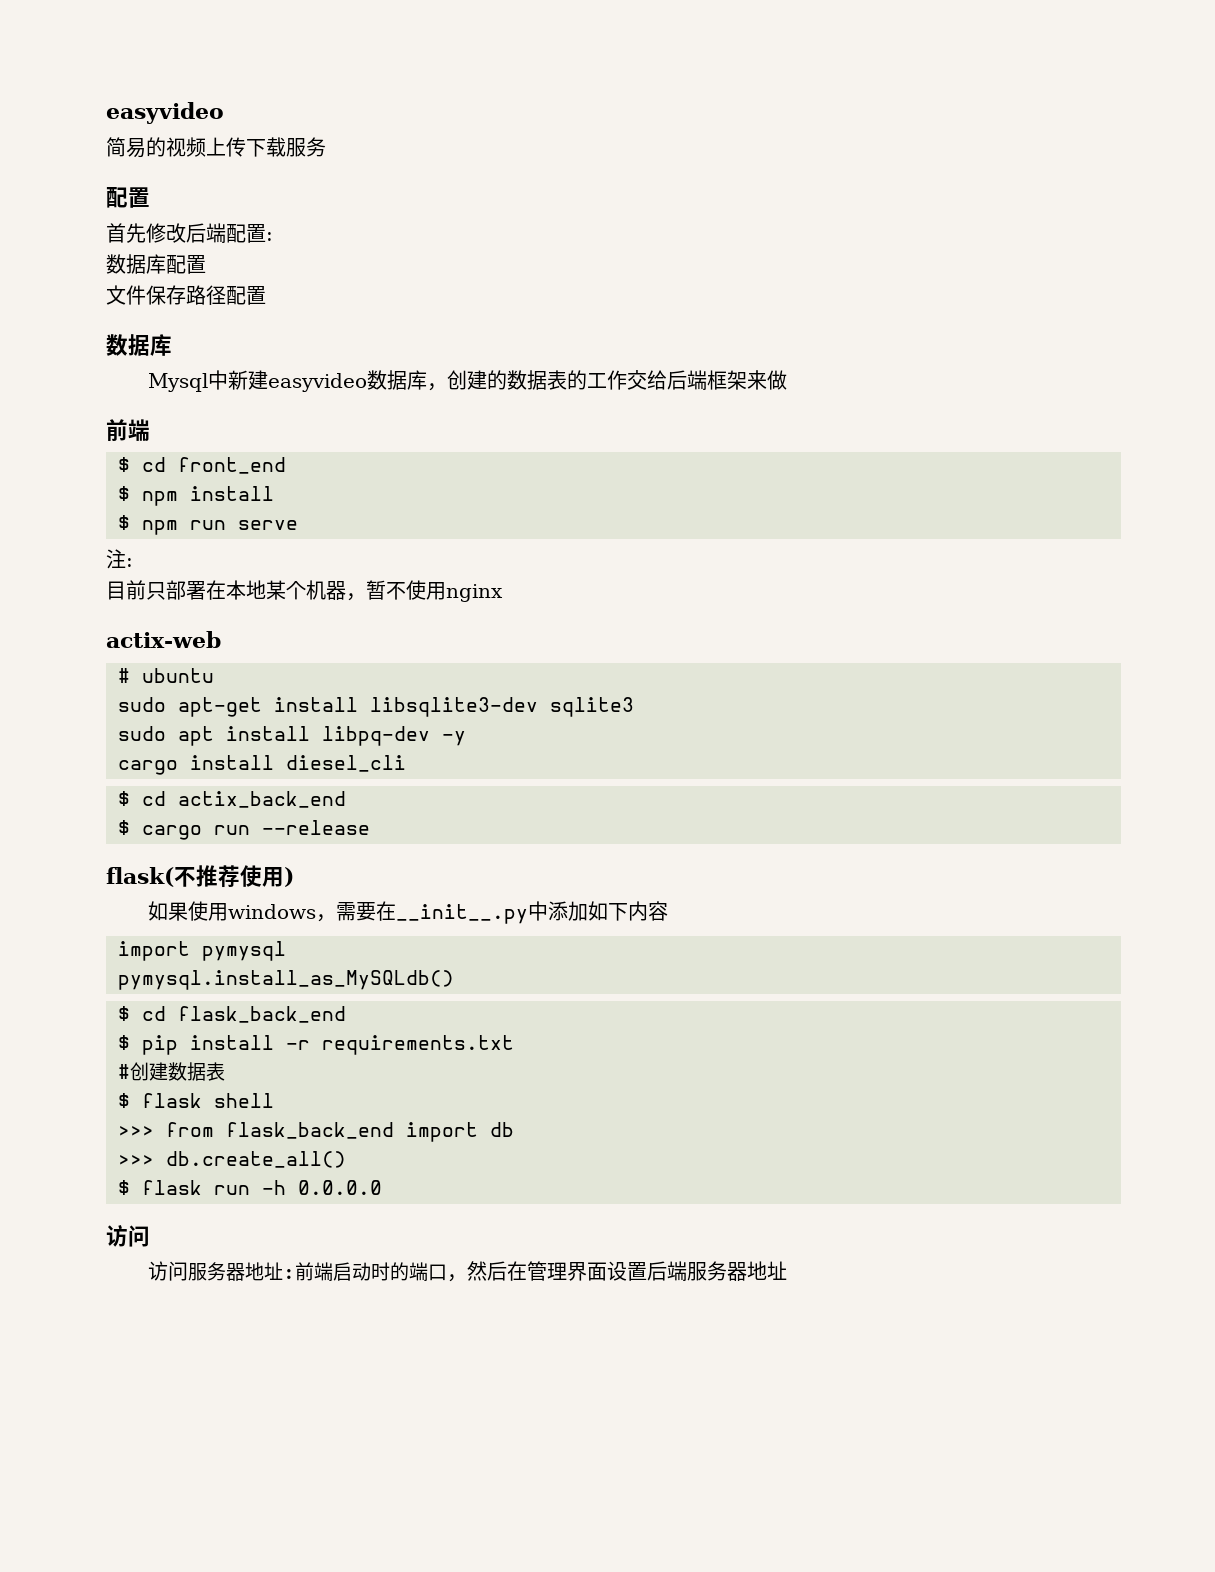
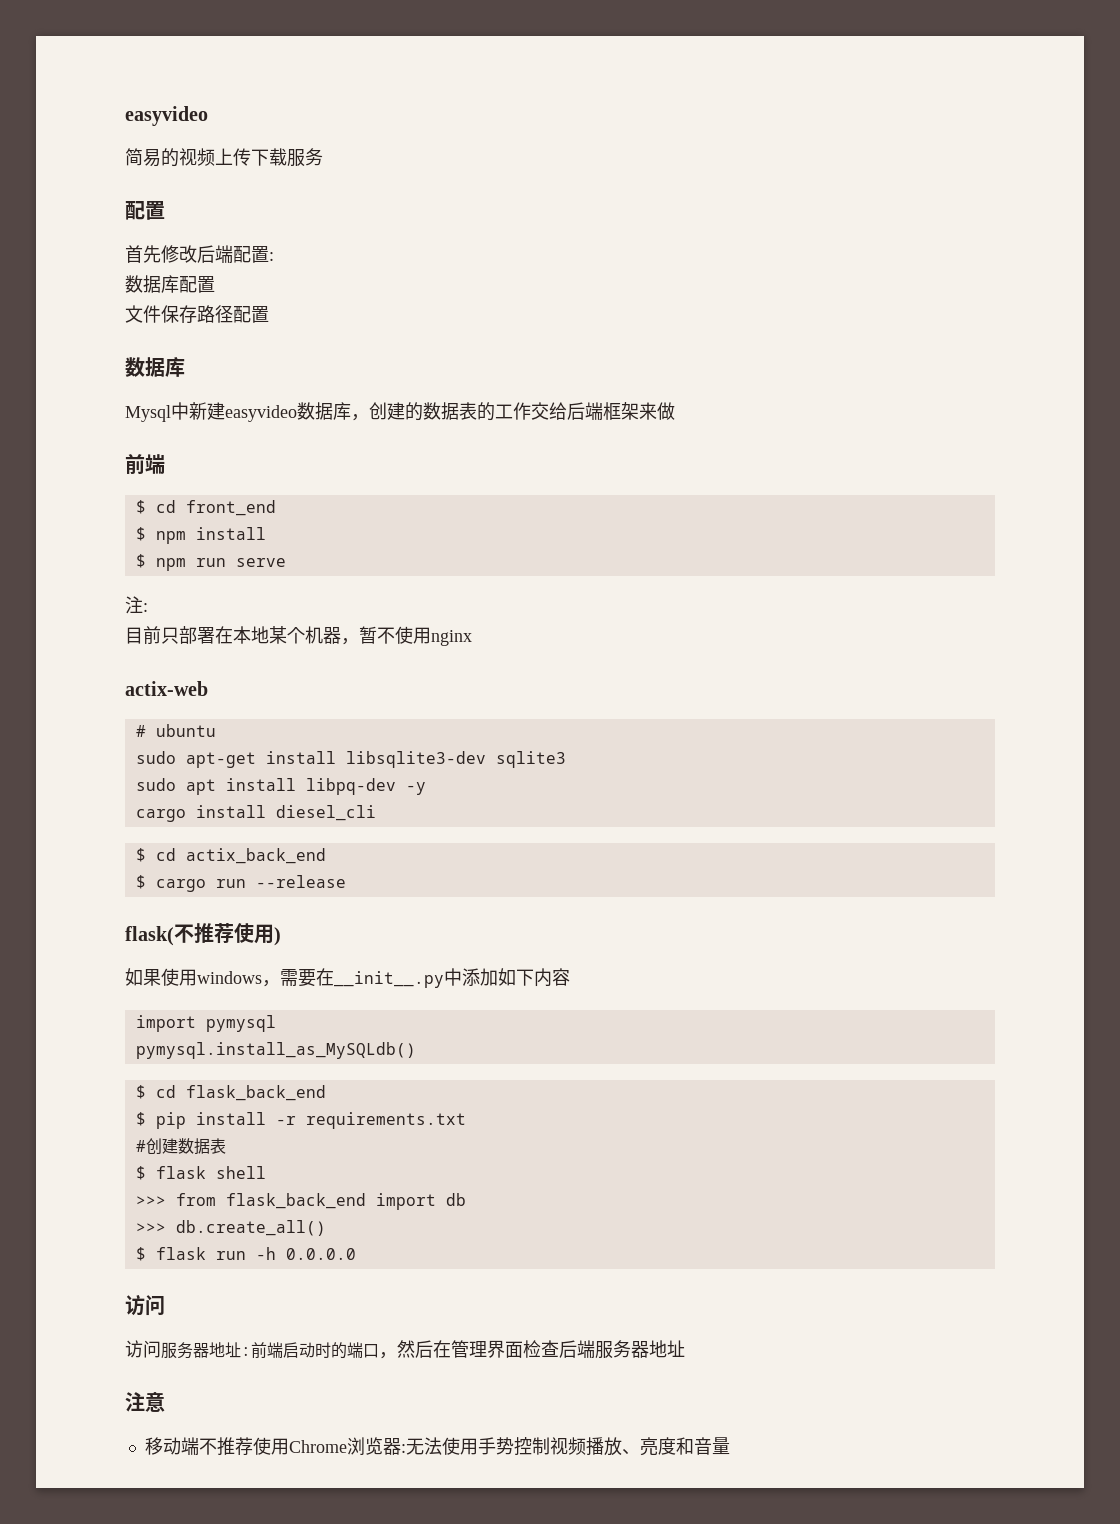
- 访问服务器地址:前端启动时的端口，然后在管理界面设置后端服务器地址
+ 访问服务器地址:前端启动时的端口，然后在管理界面检查后端服务器地址
+ 注意
+ 移动端不推荐使用Chrome浏览器:无法使用手势控制视频播放、亮度和音量

